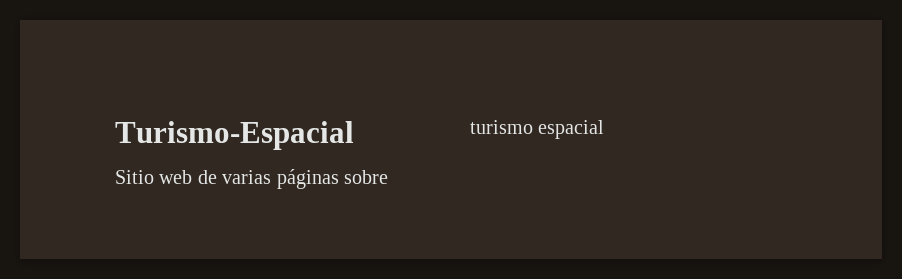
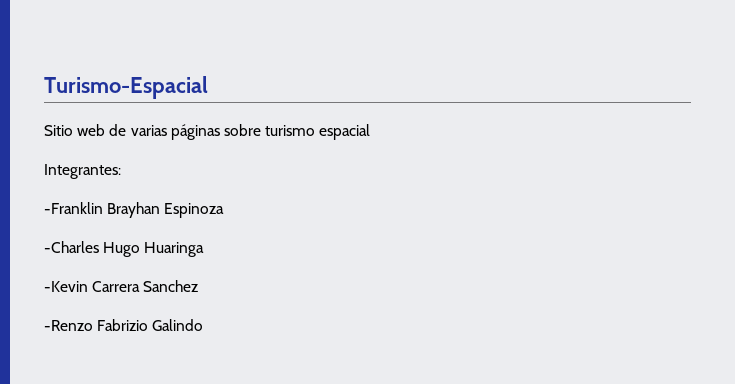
+ Integrantes:
+ -Franklin Brayhan Espinoza
+ -Charles Hugo Huaringa
+ -Kevin Carrera Sanchez
+ -Renzo Fabrizio Galindo

